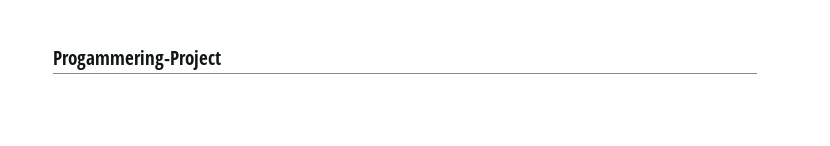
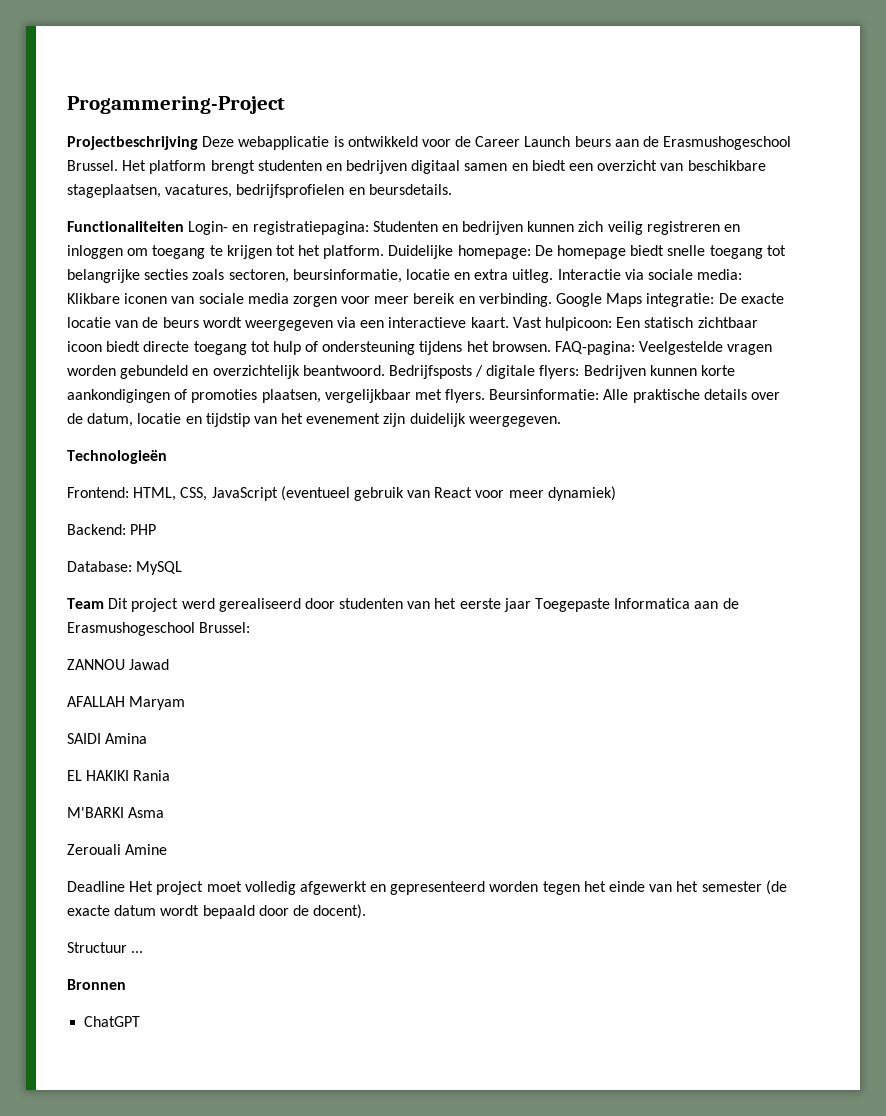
+ Projectbeschrijving Deze webapplicatie is ontwikkeld voor de Career Launch beurs aan de Erasmushogeschool Brussel. Het platform brengt studenten en bedrijven digitaal samen en biedt een overzicht van beschikbare stageplaatsen, vacatures, bedrijfsprofielen en beursdetails.
+ Functionaliteiten Login- en registratiepagina: Studenten en bedrijven kunnen zich veilig registreren en inloggen om toegang te krijgen tot het platform. Duidelijke homepage: De homepage biedt snelle toegang tot belangrijke secties zoals sectoren, beursinformatie, locatie en extra uitleg. Interactie via sociale media: Klikbare iconen van sociale media zorgen voor meer bereik en verbinding. Google Maps integratie: De exacte locatie van de beurs wordt weergegeven via een interactieve kaart. Vast hulpicoon: Een statisch zichtbaar icoon biedt directe toegang tot hulp of ondersteuning tijdens het browsen. FAQ-pagina: Veelgestelde vragen worden gebundeld en overzichtelijk beantwoord. Bedrijfsposts / digitale flyers: Bedrijven kunnen korte aankondigingen of promoties plaatsen, vergelijkbaar met flyers. Beursinformatie: Alle praktische details over de datum, locatie en tijdstip van het evenement zijn duidelijk weergegeven.
+ Technologieën
+ Frontend: HTML, CSS, JavaScript (eventueel gebruik van React voor meer dynamiek)
+ Backend: PHP
+ Database: MySQL
+ Team Dit project werd gerealiseerd door studenten van het eerste jaar Toegepaste Informatica aan de Erasmushogeschool Brussel:
+ ZANNOU Jawad
+ AFALLAH Maryam
+ SAIDI Amina
+ EL HAKIKI Rania
+ M'BARKI Asma
+ Zerouali Amine
+ Deadline Het project moet volledig afgewerkt en gepresenteerd worden tegen het einde van het semester (de exacte datum wordt bepaald door de docent).
+ Structuur ...
+ Bronnen
+ ChatGPT

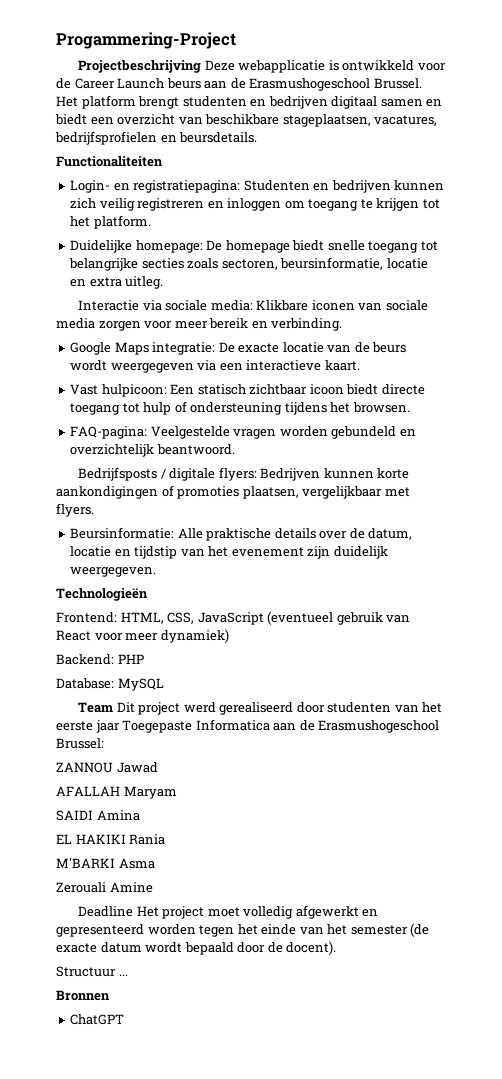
- Functionaliteiten Login- en registratiepagina:
+ Functionaliteiten
+ Login- en registratiepagina:
- Studenten en bedrijven kunnen zich veilig registreren en inloggen om toegang te krijgen tot het platform. Duidelijke homepage:
+ Studenten en bedrijven kunnen zich veilig registreren en inloggen om toegang te krijgen tot het platform.
+ Duidelijke homepage:
- De homepage biedt snelle toegang tot belangrijke secties zoals sectoren, beursinformatie, locatie en extra uitleg. Interactie via sociale media:
+ De homepage biedt snelle toegang tot belangrijke secties zoals sectoren, beursinformatie, locatie en extra uitleg.
+ Interactie via sociale media:
- Klikbare iconen van sociale media zorgen voor meer bereik en verbinding. Google Maps integratie:
+ Klikbare iconen van sociale media zorgen voor meer bereik en verbinding.
+ Google Maps integratie:
- De exacte locatie van de beurs wordt weergegeven via een interactieve kaart. Vast hulpicoon:
+ De exacte locatie van de beurs wordt weergegeven via een interactieve kaart.
+ Vast hulpicoon:
- Een statisch zichtbaar icoon biedt directe toegang tot hulp of ondersteuning tijdens het browsen. FAQ-pagina:
+ Een statisch zichtbaar icoon biedt directe toegang tot hulp of ondersteuning tijdens het browsen.
+ FAQ-pagina:
- Veelgestelde vragen worden gebundeld en overzichtelijk beantwoord. Bedrijfsposts / digitale flyers:
+ Veelgestelde vragen worden gebundeld en overzichtelijk beantwoord.
+ Bedrijfsposts / digitale flyers:
- Bedrijven kunnen korte aankondigingen of promoties plaatsen, vergelijkbaar met flyers. Beursinformatie:
+ Bedrijven kunnen korte aankondigingen of promoties plaatsen, vergelijkbaar met flyers.
+ Beursinformatie:

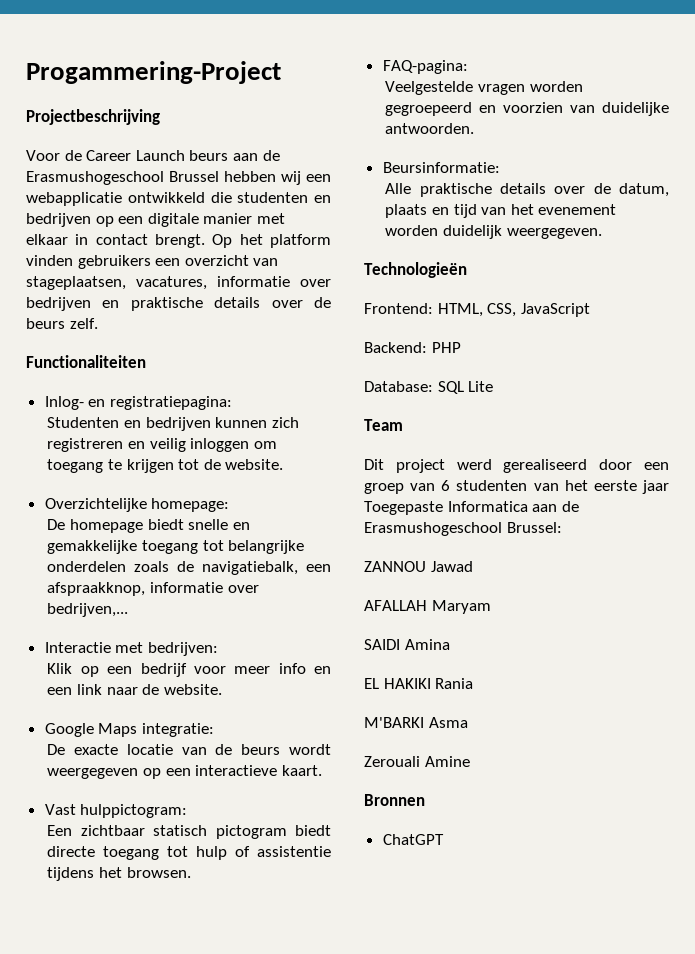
- Projectbeschrijving Deze webapplicatie is ontwikkeld voor de Career Launch beurs aan de Erasmushogeschool Brussel. Het platform brengt studenten en bedrijven digitaal samen en biedt een overzicht van beschikbare stageplaatsen, vacatures, bedrijfsprofielen en beursdetails.
+ Projectbeschrijving
+ Voor de Career Launch beurs aan de Erasmushogeschool Brussel hebben wij een webapplicatie ontwikkeld die studenten en bedrijven op een digitale manier met elkaar in contact brengt. Op het platform vinden gebruikers een overzicht van stageplaatsen, vacatures, informatie over bedrijven en praktische details over de beurs zelf.
- Login- en registratiepagina: Studenten en bedrijven kunnen zich veilig registreren en inloggen om toegang te krijgen tot het platform.
- Duidelijke homepage: De homepage biedt snelle toegang tot belangrijke secties zoals sectoren, beursinformatie, locatie en extra uitleg.
- Interactie via sociale media: Klikbare iconen van sociale media zorgen voor meer bereik en verbinding.
+ Inlog- en registratiepagina:
+ Studenten en bedrijven kunnen zich registreren en veilig inloggen om toegang te krijgen tot de website.
+ Overzichtelijke homepage:
+ De homepage biedt snelle en gemakkelijke toegang tot belangrijke onderdelen zoals de navigatiebalk, een afspraakknop, informatie over bedrijven,...
+ Interactie met bedrijven:
+ Klik op een bedrijf voor meer info en een link naar de website.
- Google Maps integratie: De exacte locatie van de beurs wordt weergegeven via een interactieve kaart.
+ Google Maps integratie:
+ De exacte locatie van de beurs wordt weergegeven op een interactieve kaart.
- Vast hulpicoon: Een statisch zichtbaar icoon biedt directe toegang tot hulp of ondersteuning tijdens het browsen.
+ Vast hulppictogram:
+ Een zichtbaar statisch pictogram biedt directe toegang tot hulp of assistentie tijdens het browsen.
- FAQ-pagina: Veelgestelde vragen worden gebundeld en overzichtelijk beantwoord.
- Bedrijfsposts / digitale flyers: Bedrijven kunnen korte aankondigingen of promoties plaatsen, vergelijkbaar met flyers.
+ FAQ-pagina:
+ Veelgestelde vragen worden gegroepeerd en voorzien van duidelijke antwoorden.
- Beursinformatie: Alle praktische details over de datum, locatie en tijdstip van het evenement zijn duidelijk weergegeven.
+ Beursinformatie:
+ Alle praktische details over de datum, plaats en tijd van het evenement worden duidelijk weergegeven.
- Frontend: HTML, CSS, JavaScript (eventueel gebruik van React voor meer dynamiek)
+ Frontend: HTML, CSS, JavaScript
- Database: MySQL
+ Database: SQL Lite
- Team Dit project werd gerealiseerd door studenten van het eerste jaar Toegepaste Informatica aan de Erasmushogeschool Brussel:
+ Team
+ Dit project werd gerealiseerd door een groep van 6 studenten van het eerste jaar Toegepaste Informatica aan de Erasmushogeschool Brussel:
- Deadline Het project moet volledig afgewerkt en gepresenteerd worden tegen het einde van het semester (de exacte datum wordt bepaald door de docent).
- Structuur ...

